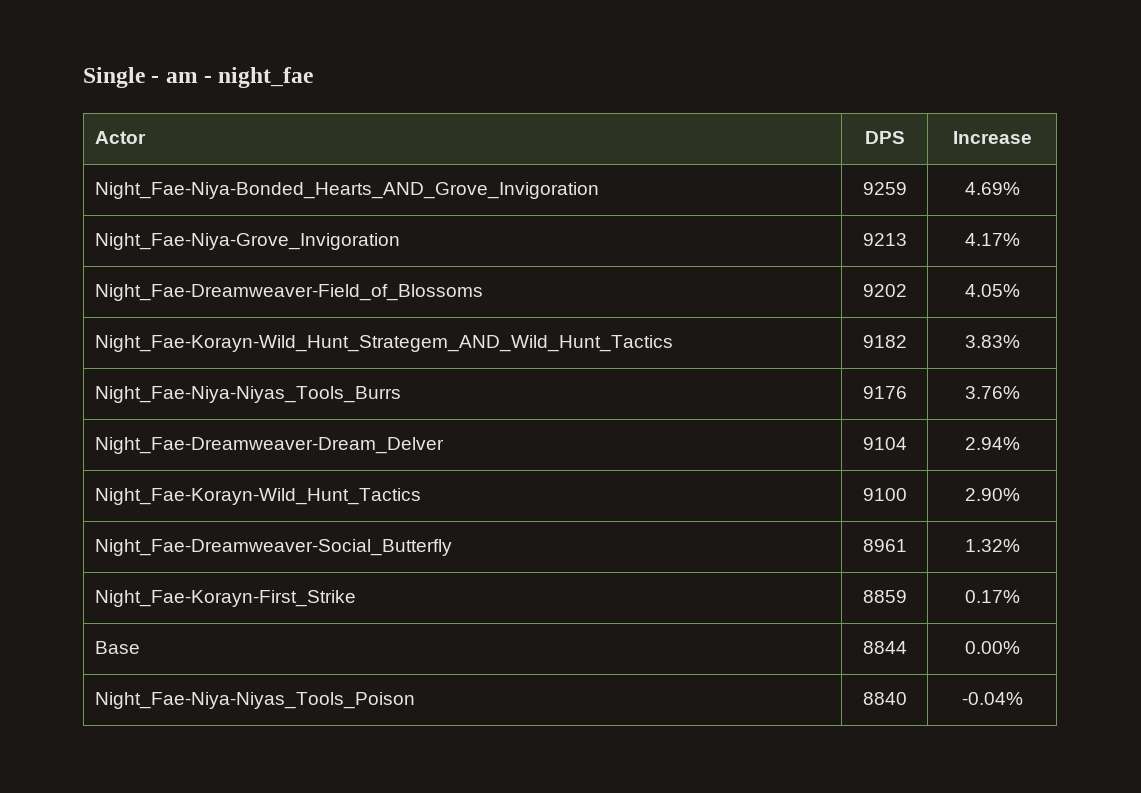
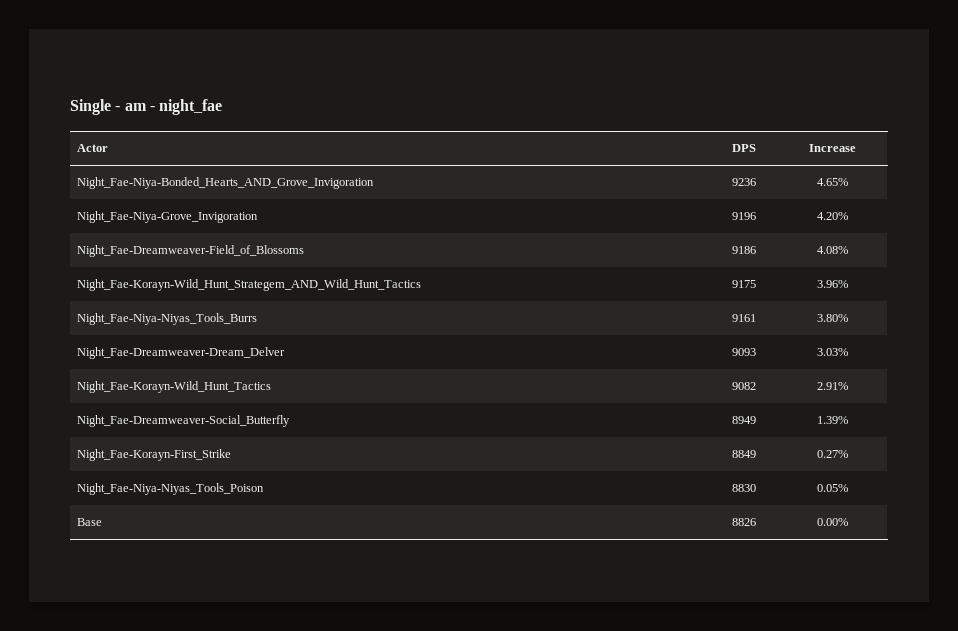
- Night_Fae-Niya-Bonded_Hearts_AND_Grove_Invigoration | 9259 | 4.69%
+ Night_Fae-Niya-Bonded_Hearts_AND_Grove_Invigoration | 9236 | 4.65%
- Night_Fae-Niya-Grove_Invigoration | 9213 | 4.17%
+ Night_Fae-Niya-Grove_Invigoration | 9196 | 4.20%
- Night_Fae-Dreamweaver-Field_of_Blossoms | 9202 | 4.05%
+ Night_Fae-Dreamweaver-Field_of_Blossoms | 9186 | 4.08%
- Night_Fae-Korayn-Wild_Hunt_Strategem_AND_Wild_Hunt_Tactics | 9182 | 3.83%
+ Night_Fae-Korayn-Wild_Hunt_Strategem_AND_Wild_Hunt_Tactics | 9175 | 3.96%
- Night_Fae-Niya-Niyas_Tools_Burrs | 9176 | 3.76%
+ Night_Fae-Niya-Niyas_Tools_Burrs | 9161 | 3.80%
- Night_Fae-Dreamweaver-Dream_Delver | 9104 | 2.94%
+ Night_Fae-Dreamweaver-Dream_Delver | 9093 | 3.03%
- Night_Fae-Korayn-Wild_Hunt_Tactics | 9100 | 2.90%
+ Night_Fae-Korayn-Wild_Hunt_Tactics | 9082 | 2.91%
- Night_Fae-Dreamweaver-Social_Butterfly | 8961 | 1.32%
+ Night_Fae-Dreamweaver-Social_Butterfly | 8949 | 1.39%
- Night_Fae-Korayn-First_Strike | 8859 | 0.17%
+ Night_Fae-Korayn-First_Strike | 8849 | 0.27%
+ Night_Fae-Niya-Niyas_Tools_Poison | 8830 | 0.05%
- Base | 8844 | 0.00%
+ Base | 8826 | 0.00%
- Night_Fae-Niya-Niyas_Tools_Poison | 8840 | -0.04%

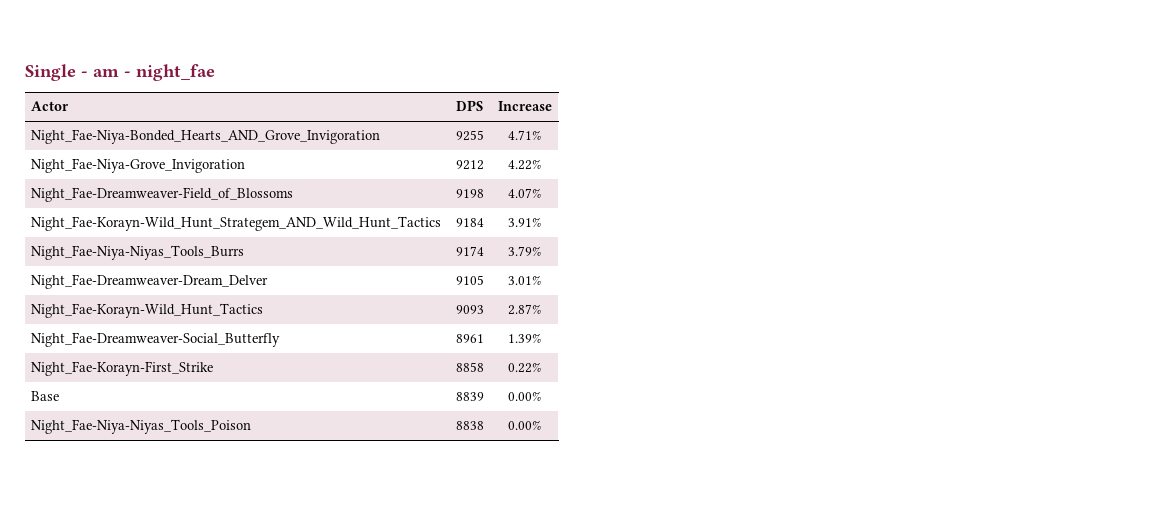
- Night_Fae-Niya-Bonded_Hearts_AND_Grove_Invigoration | 9236 | 4.65%
+ Night_Fae-Niya-Bonded_Hearts_AND_Grove_Invigoration | 9255 | 4.71%
- Night_Fae-Niya-Grove_Invigoration | 9196 | 4.20%
+ Night_Fae-Niya-Grove_Invigoration | 9212 | 4.22%
- Night_Fae-Dreamweaver-Field_of_Blossoms | 9186 | 4.08%
+ Night_Fae-Dreamweaver-Field_of_Blossoms | 9198 | 4.07%
- Night_Fae-Korayn-Wild_Hunt_Strategem_AND_Wild_Hunt_Tactics | 9175 | 3.96%
+ Night_Fae-Korayn-Wild_Hunt_Strategem_AND_Wild_Hunt_Tactics | 9184 | 3.91%
- Night_Fae-Niya-Niyas_Tools_Burrs | 9161 | 3.80%
+ Night_Fae-Niya-Niyas_Tools_Burrs | 9174 | 3.79%
- Night_Fae-Dreamweaver-Dream_Delver | 9093 | 3.03%
+ Night_Fae-Dreamweaver-Dream_Delver | 9105 | 3.01%
- Night_Fae-Korayn-Wild_Hunt_Tactics | 9082 | 2.91%
+ Night_Fae-Korayn-Wild_Hunt_Tactics | 9093 | 2.87%
- Night_Fae-Dreamweaver-Social_Butterfly | 8949 | 1.39%
+ Night_Fae-Dreamweaver-Social_Butterfly | 8961 | 1.39%
- Night_Fae-Korayn-First_Strike | 8849 | 0.27%
- Night_Fae-Niya-Niyas_Tools_Poison | 8830 | 0.05%
- Base | 8826 | 0.00%
+ Night_Fae-Korayn-First_Strike | 8858 | 0.22%
+ Base | 8839 | 0.00%
+ Night_Fae-Niya-Niyas_Tools_Poison | 8838 | 0.00%

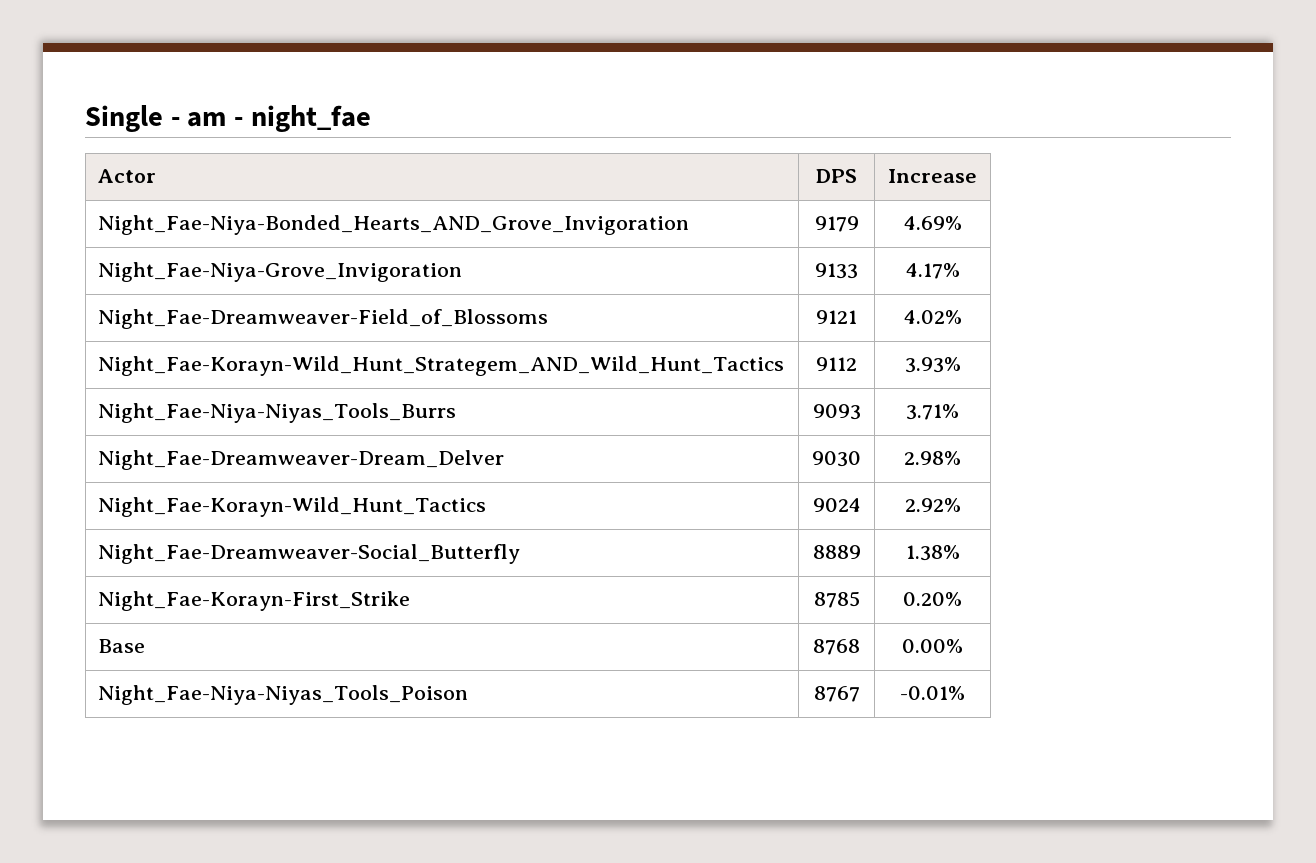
- Night_Fae-Niya-Bonded_Hearts_AND_Grove_Invigoration | 9255 | 4.71%
+ Night_Fae-Niya-Bonded_Hearts_AND_Grove_Invigoration | 9179 | 4.69%
- Night_Fae-Niya-Grove_Invigoration | 9212 | 4.22%
+ Night_Fae-Niya-Grove_Invigoration | 9133 | 4.17%
- Night_Fae-Dreamweaver-Field_of_Blossoms | 9198 | 4.07%
+ Night_Fae-Dreamweaver-Field_of_Blossoms | 9121 | 4.02%
- Night_Fae-Korayn-Wild_Hunt_Strategem_AND_Wild_Hunt_Tactics | 9184 | 3.91%
+ Night_Fae-Korayn-Wild_Hunt_Strategem_AND_Wild_Hunt_Tactics | 9112 | 3.93%
- Night_Fae-Niya-Niyas_Tools_Burrs | 9174 | 3.79%
+ Night_Fae-Niya-Niyas_Tools_Burrs | 9093 | 3.71%
- Night_Fae-Dreamweaver-Dream_Delver | 9105 | 3.01%
+ Night_Fae-Dreamweaver-Dream_Delver | 9030 | 2.98%
- Night_Fae-Korayn-Wild_Hunt_Tactics | 9093 | 2.87%
+ Night_Fae-Korayn-Wild_Hunt_Tactics | 9024 | 2.92%
- Night_Fae-Dreamweaver-Social_Butterfly | 8961 | 1.39%
+ Night_Fae-Dreamweaver-Social_Butterfly | 8889 | 1.38%
- Night_Fae-Korayn-First_Strike | 8858 | 0.22%
+ Night_Fae-Korayn-First_Strike | 8785 | 0.20%
- Base | 8839 | 0.00%
+ Base | 8768 | 0.00%
- Night_Fae-Niya-Niyas_Tools_Poison | 8838 | 0.00%
+ Night_Fae-Niya-Niyas_Tools_Poison | 8767 | -0.01%

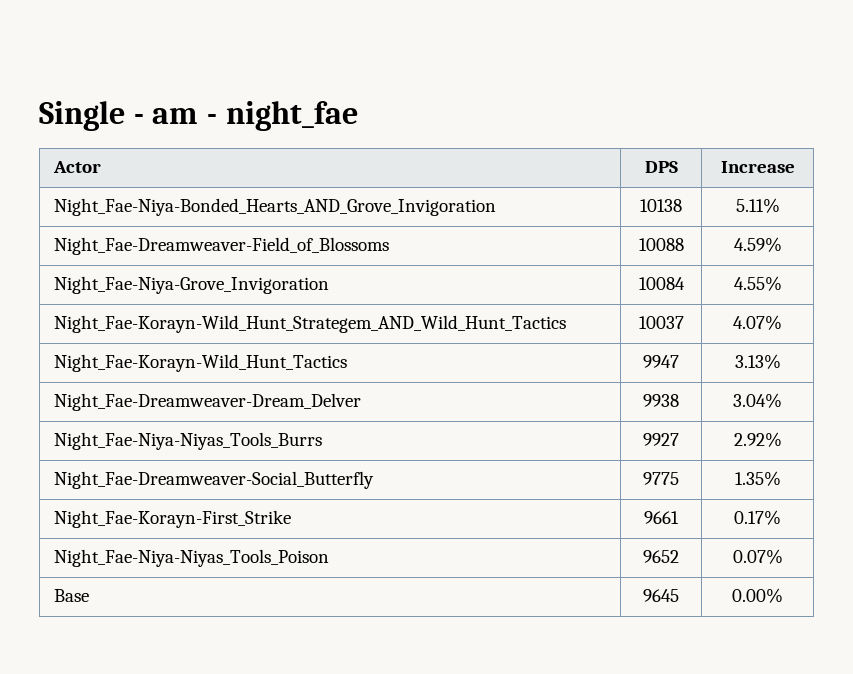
- Night_Fae-Niya-Bonded_Hearts_AND_Grove_Invigoration | 9179 | 4.69%
- Night_Fae-Niya-Grove_Invigoration | 9133 | 4.17%
- Night_Fae-Dreamweaver-Field_of_Blossoms | 9121 | 4.02%
- Night_Fae-Korayn-Wild_Hunt_Strategem_AND_Wild_Hunt_Tactics | 9112 | 3.93%
- Night_Fae-Niya-Niyas_Tools_Burrs | 9093 | 3.71%
- Night_Fae-Dreamweaver-Dream_Delver | 9030 | 2.98%
- Night_Fae-Korayn-Wild_Hunt_Tactics | 9024 | 2.92%
+ Night_Fae-Niya-Bonded_Hearts_AND_Grove_Invigoration | 10138 | 5.11%
+ Night_Fae-Dreamweaver-Field_of_Blossoms | 10088 | 4.59%
+ Night_Fae-Niya-Grove_Invigoration | 10084 | 4.55%
+ Night_Fae-Korayn-Wild_Hunt_Strategem_AND_Wild_Hunt_Tactics | 10037 | 4.07%
+ Night_Fae-Korayn-Wild_Hunt_Tactics | 9947 | 3.13%
+ Night_Fae-Dreamweaver-Dream_Delver | 9938 | 3.04%
+ Night_Fae-Niya-Niyas_Tools_Burrs | 9927 | 2.92%
- Night_Fae-Dreamweaver-Social_Butterfly | 8889 | 1.38%
+ Night_Fae-Dreamweaver-Social_Butterfly | 9775 | 1.35%
- Night_Fae-Korayn-First_Strike | 8785 | 0.20%
+ Night_Fae-Korayn-First_Strike | 9661 | 0.17%
+ Night_Fae-Niya-Niyas_Tools_Poison | 9652 | 0.07%
- Base | 8768 | 0.00%
+ Base | 9645 | 0.00%
- Night_Fae-Niya-Niyas_Tools_Poison | 8767 | -0.01%

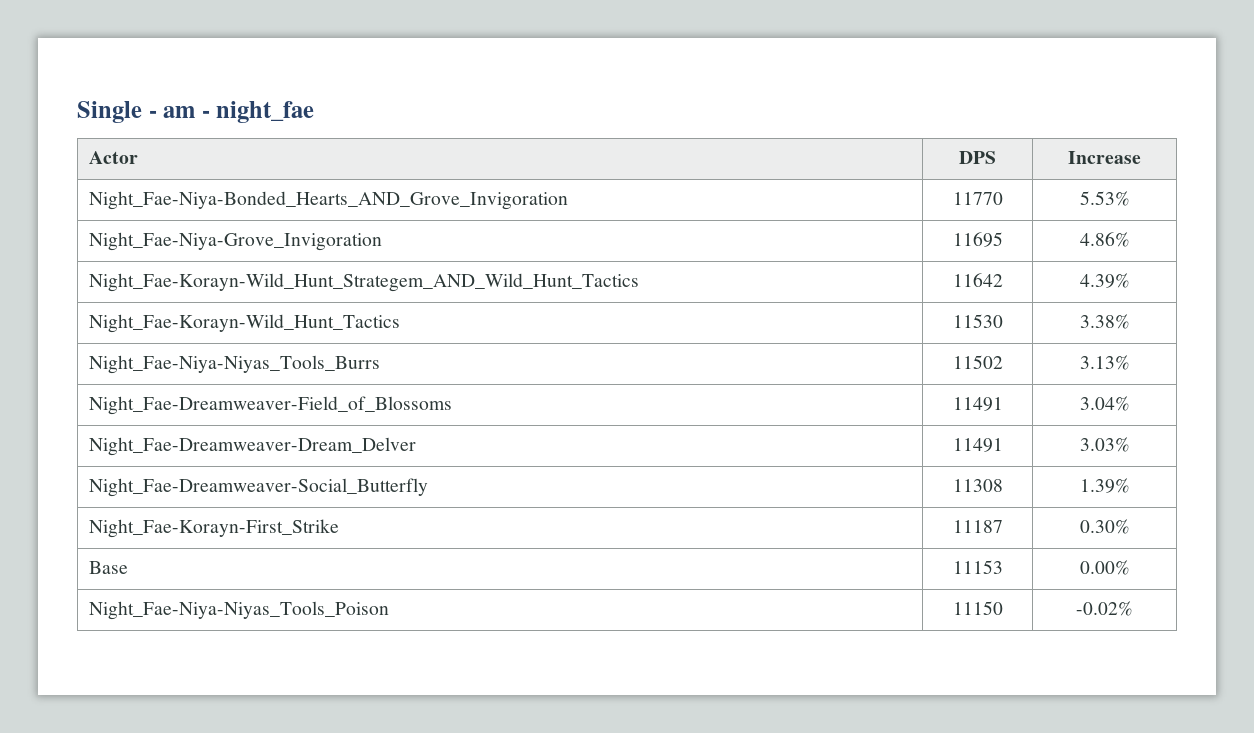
- Night_Fae-Niya-Bonded_Hearts_AND_Grove_Invigoration | 10138 | 5.11%
- Night_Fae-Dreamweaver-Field_of_Blossoms | 10088 | 4.59%
- Night_Fae-Niya-Grove_Invigoration | 10084 | 4.55%
- Night_Fae-Korayn-Wild_Hunt_Strategem_AND_Wild_Hunt_Tactics | 10037 | 4.07%
- Night_Fae-Korayn-Wild_Hunt_Tactics | 9947 | 3.13%
- Night_Fae-Dreamweaver-Dream_Delver | 9938 | 3.04%
- Night_Fae-Niya-Niyas_Tools_Burrs | 9927 | 2.92%
+ Night_Fae-Niya-Bonded_Hearts_AND_Grove_Invigoration | 11770 | 5.53%
+ Night_Fae-Niya-Grove_Invigoration | 11695 | 4.86%
+ Night_Fae-Korayn-Wild_Hunt_Strategem_AND_Wild_Hunt_Tactics | 11642 | 4.39%
+ Night_Fae-Korayn-Wild_Hunt_Tactics | 11530 | 3.38%
+ Night_Fae-Niya-Niyas_Tools_Burrs | 11502 | 3.13%
+ Night_Fae-Dreamweaver-Field_of_Blossoms | 11491 | 3.04%
+ Night_Fae-Dreamweaver-Dream_Delver | 11491 | 3.03%
- Night_Fae-Dreamweaver-Social_Butterfly | 9775 | 1.35%
+ Night_Fae-Dreamweaver-Social_Butterfly | 11308 | 1.39%
- Night_Fae-Korayn-First_Strike | 9661 | 0.17%
- Night_Fae-Niya-Niyas_Tools_Poison | 9652 | 0.07%
- Base | 9645 | 0.00%
+ Night_Fae-Korayn-First_Strike | 11187 | 0.30%
+ Base | 11153 | 0.00%
+ Night_Fae-Niya-Niyas_Tools_Poison | 11150 | -0.02%

